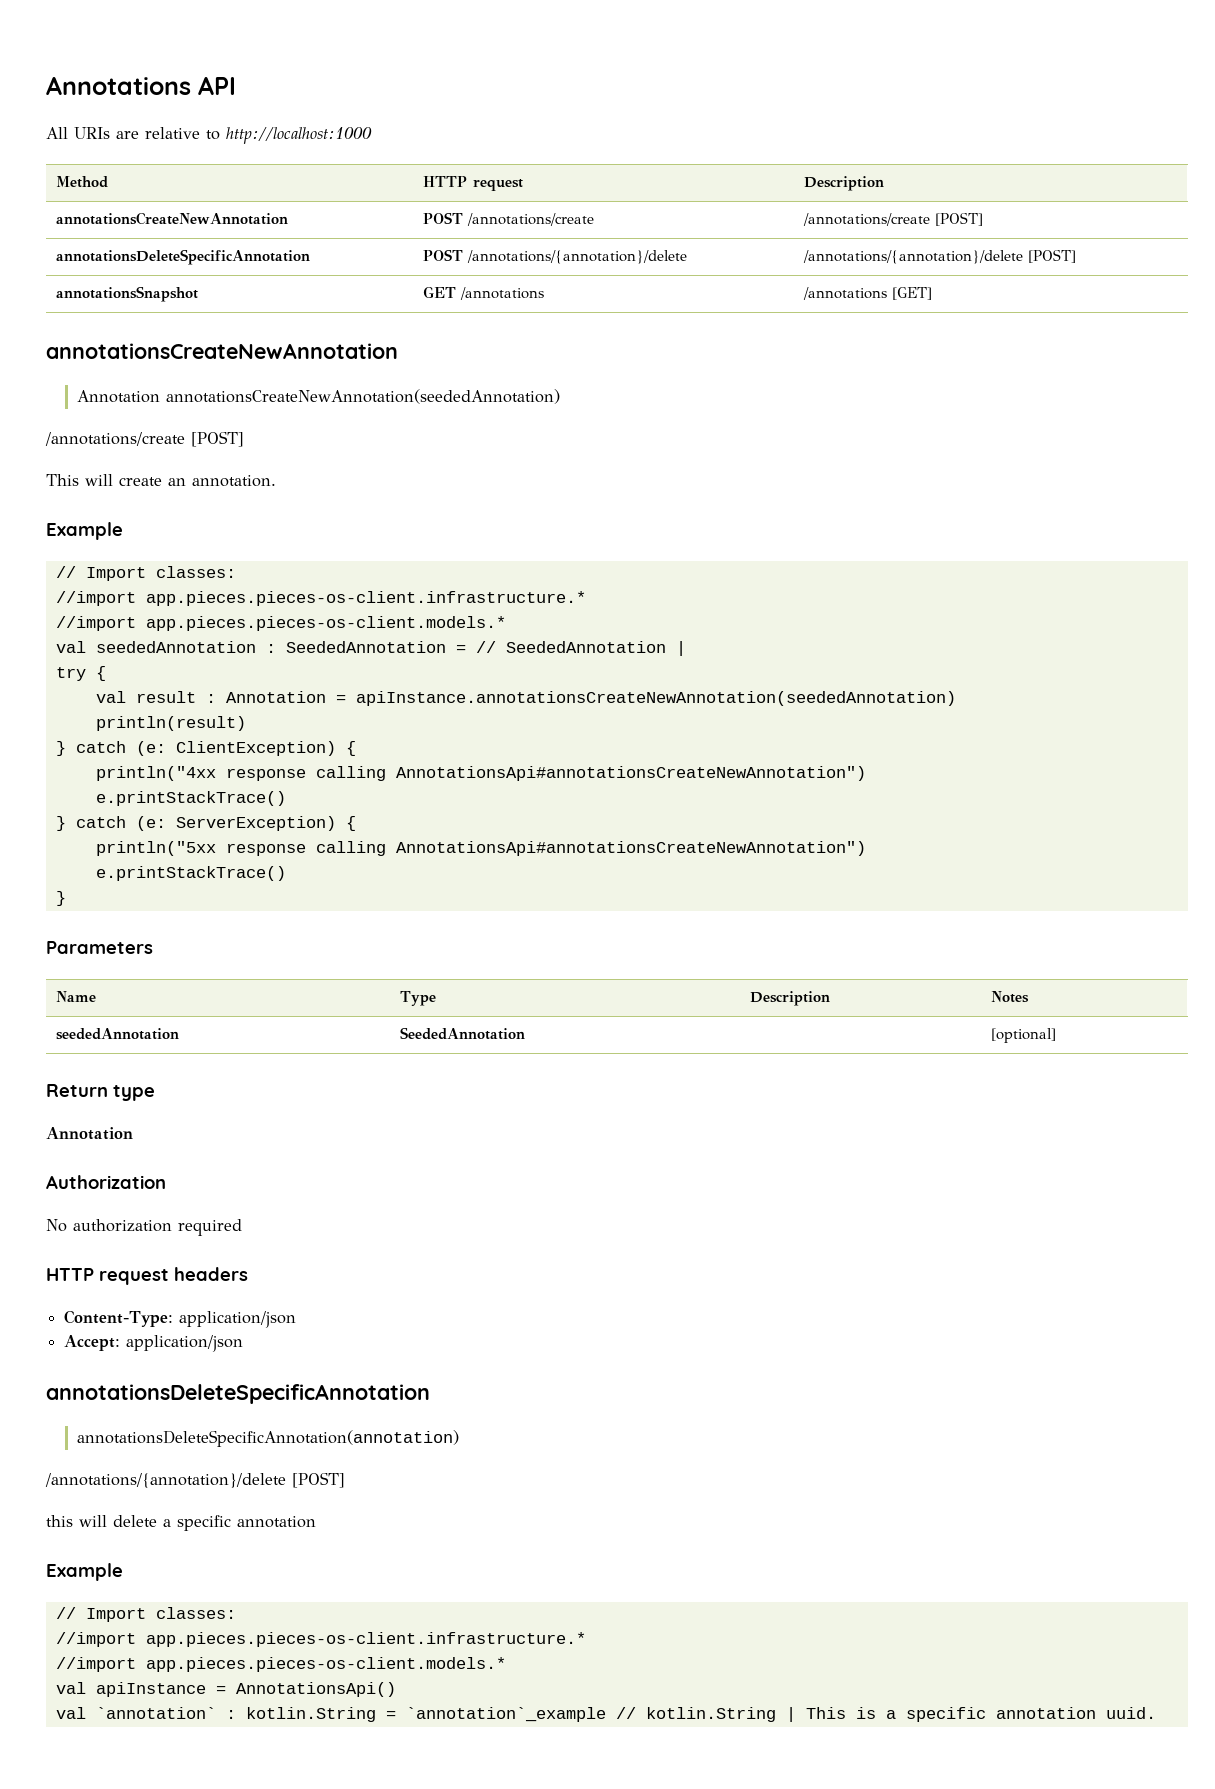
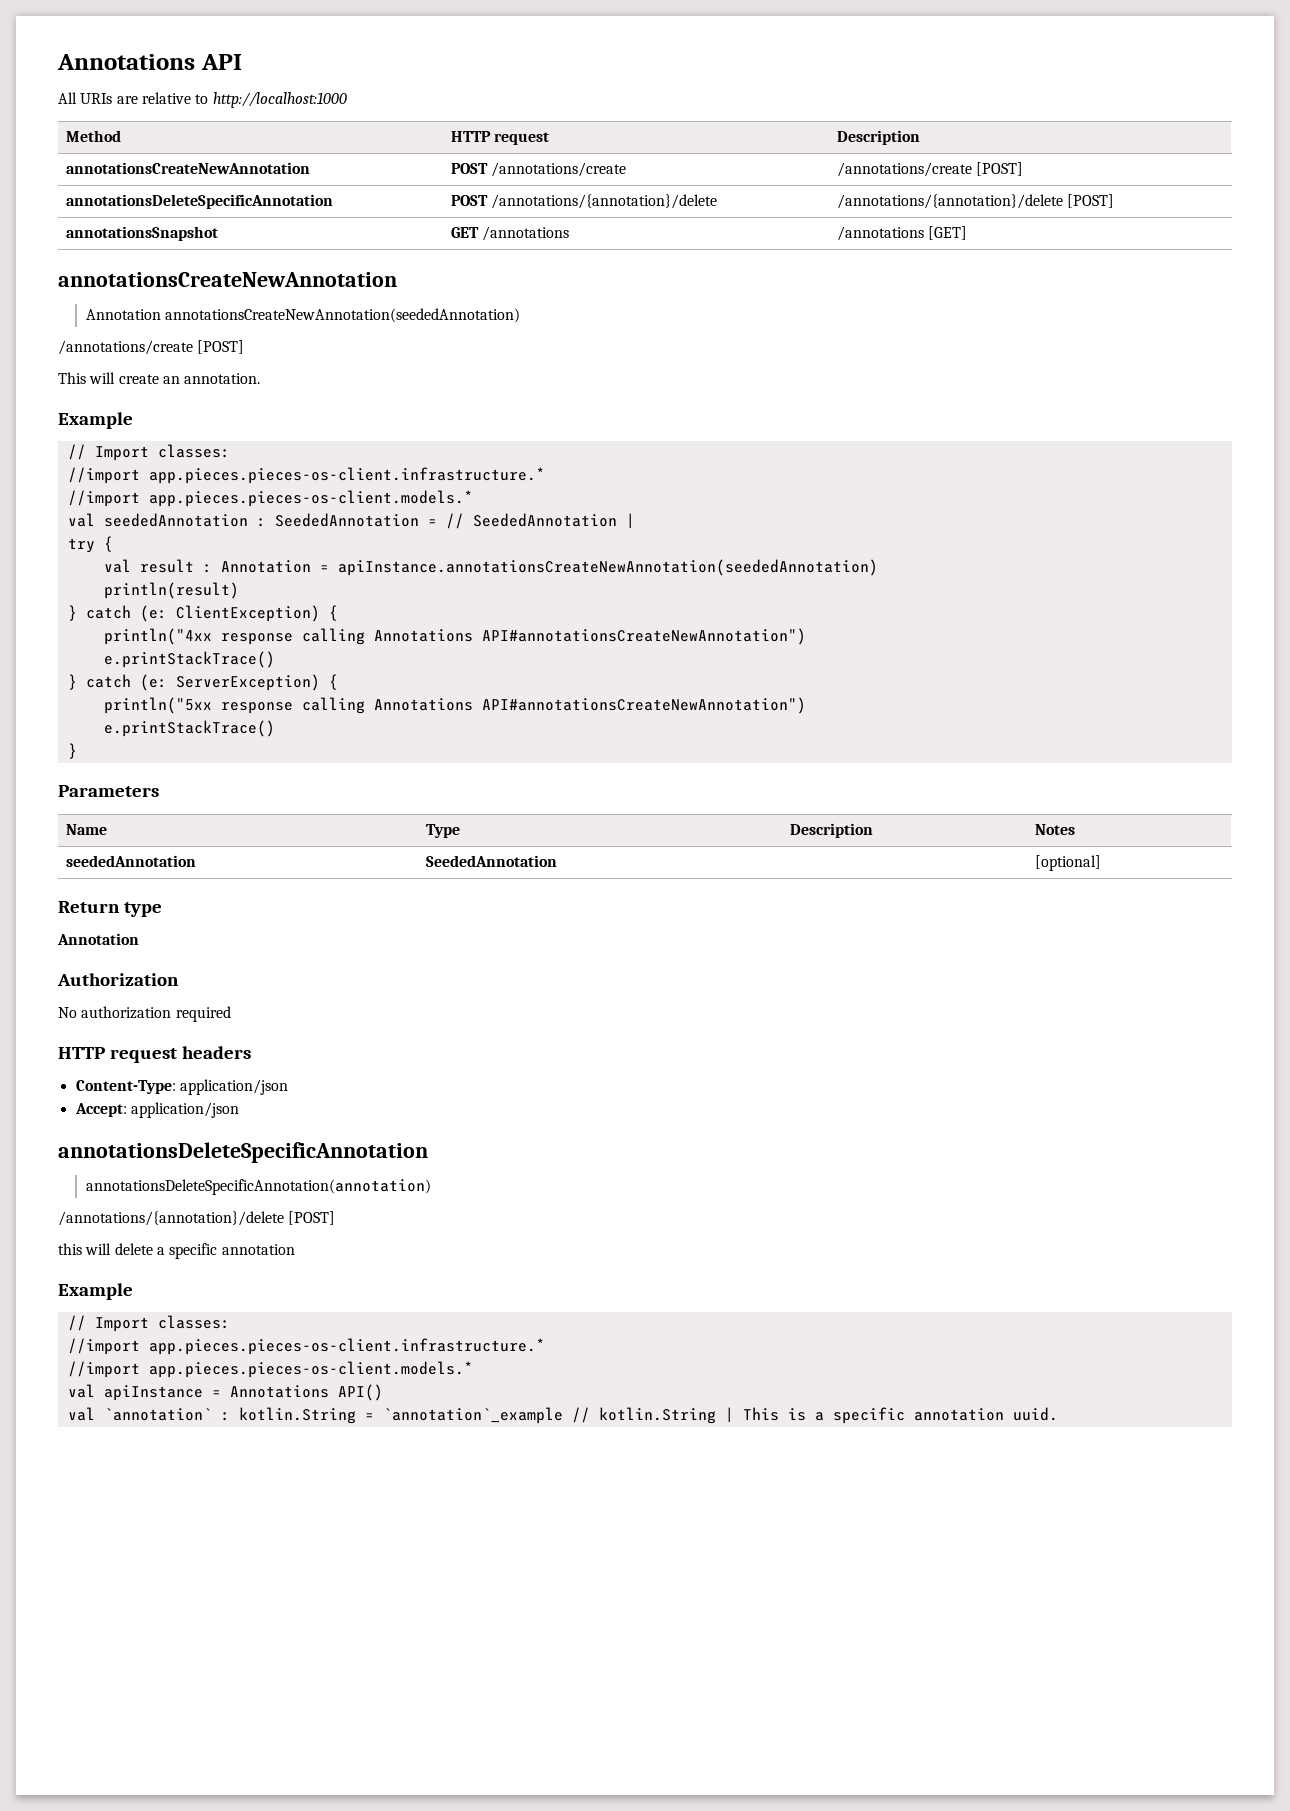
- println("4xx response calling AnnotationsApi#annotationsCreateNewAnnotation")
+ println("4xx response calling Annotations API#annotationsCreateNewAnnotation")
- println("5xx response calling AnnotationsApi#annotationsCreateNewAnnotation")
+ println("5xx response calling Annotations API#annotationsCreateNewAnnotation")
- val apiInstance = AnnotationsApi()
+ val apiInstance = Annotations API()

